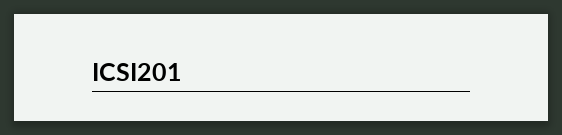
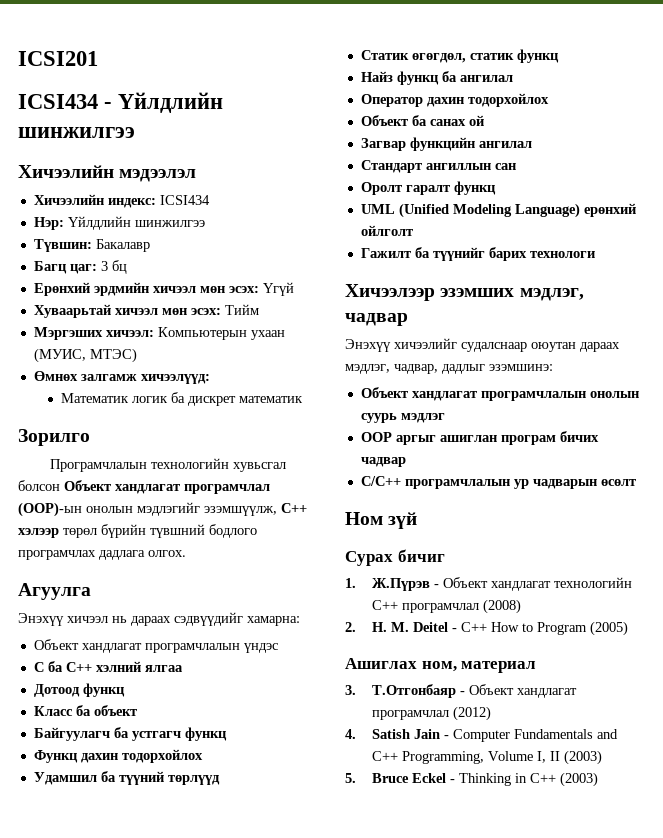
+ ICSI434 - Үйлдлийн шинжилгээ
+ Хичээлийн мэдээлэл
+ Хичээлийн индекс: ICSI434
+ Нэр: Үйлдлийн шинжилгээ
+ Түвшин: Бакалавр
+ Багц цаг: 3 бц
+ Ерөнхий эрдмийн хичээл мөн эсэх: Үгүй
+ Хуваарьтай хичээл мөн эсэх: Тийм
+ Мэргэших хичээл: Компьютерын ухаан (МУИС, МТЭС)
+ Өмнөх залгамж хичээлүүд:
+ Математик логик ба дискрет математик
+ Зорилго
+ Програмчлалын технологийн хувьсгал болсон Объект хандлагат програмчлал (OOP)-ын онолын мэдлэгийг эзэмшүүлж, C++ хэлээр төрөл бүрийн түвшний бодлого програмчлах дадлага олгох.
+ Агуулга
+ Энэхүү хичээл нь дараах сэдвүүдийг хамарна:
+ Объект хандлагат програмчлалын үндэс
+ C ба C++ хэлний ялгаа
+ Дотоод функц
+ Класс ба объект
+ Байгуулагч ба устгагч функц
+ Функц дахин тодорхойлох
+ Удамшил ба түүний төрлүүд
+ Статик өгөгдөл, статик функц
+ Найз функц ба ангилал
+ Оператор дахин тодорхойлох
+ Объект ба санах ой
+ Загвар функцийн ангилал
+ Стандарт ангиллын сан
+ Оролт гаралт функц
+ UML (Unified Modeling Language) ерөнхий ойлголт
+ Гажилт ба түүнийг барих технологи
+ Хичээлээр эзэмших мэдлэг, чадвар
+ Энэхүү хичээлийг судалснаар оюутан дараах мэдлэг, чадвар, дадлыг эзэмшинэ:
+ Объект хандлагат програмчлалын онолын суурь мэдлэг
+ OOP аргыг ашиглан програм бичих чадвар
+ C/C++ програмчлалын ур чадварын өсөлт
+ Ном зүй
+ Сурах бичиг
+ 1. Ж.Пүрэв - Объект хандлагат технологийн C++ програмчлал (2008)
+ 2. H. M. Deitel - C++ How to Program (2005)
+ Ашиглах ном, материал
+ 3. Т.Отгонбаяр - Объект хандлагат програмчлал (2012)
+ 4. Satish Jain - Computer Fundamentals and C++ Programming, Volume I, II (2003)
+ 5. Bruce Eckel - Thinking in C++ (2003)

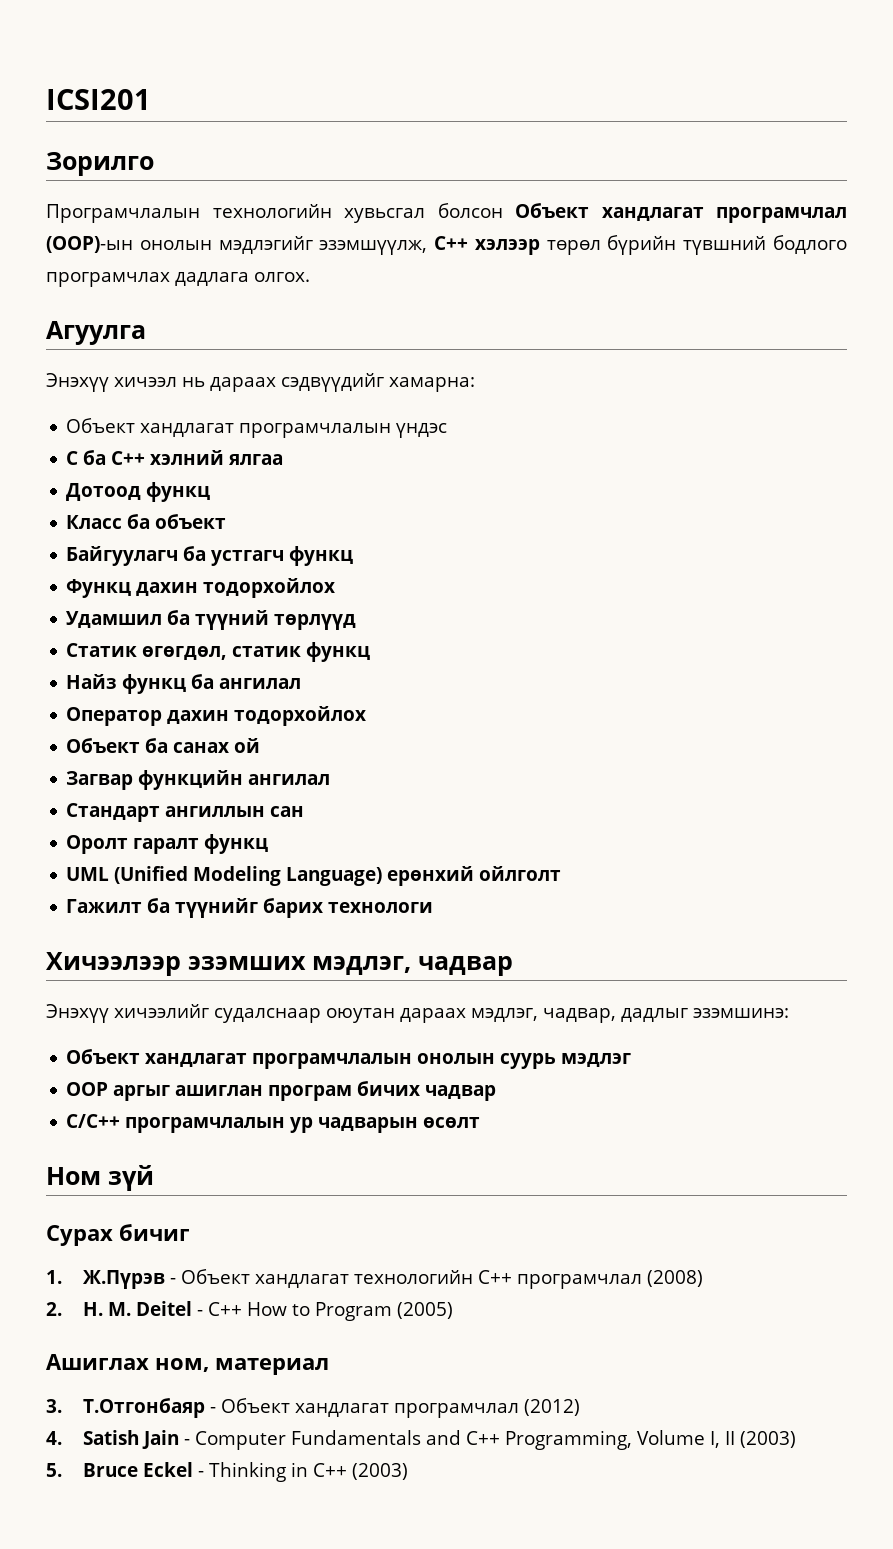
- ICSI434 - Үйлдлийн шинжилгээ
- Хичээлийн мэдээлэл
- Хичээлийн индекс: ICSI434
- Нэр: Үйлдлийн шинжилгээ
- Түвшин: Бакалавр
- Багц цаг: 3 бц
- Ерөнхий эрдмийн хичээл мөн эсэх: Үгүй
- Хуваарьтай хичээл мөн эсэх: Тийм
- Мэргэших хичээл: Компьютерын ухаан (МУИС, МТЭС)
- Өмнөх залгамж хичээлүүд:
- Математик логик ба дискрет математик

